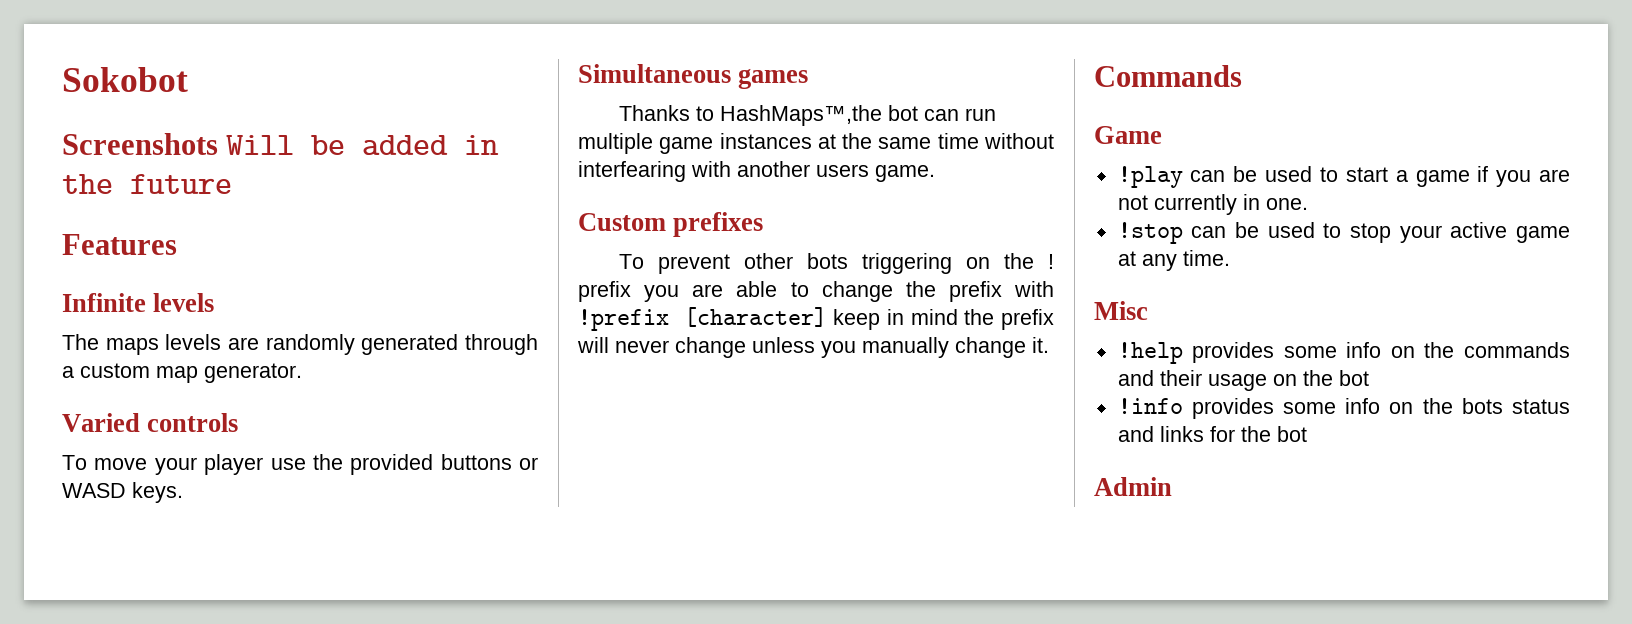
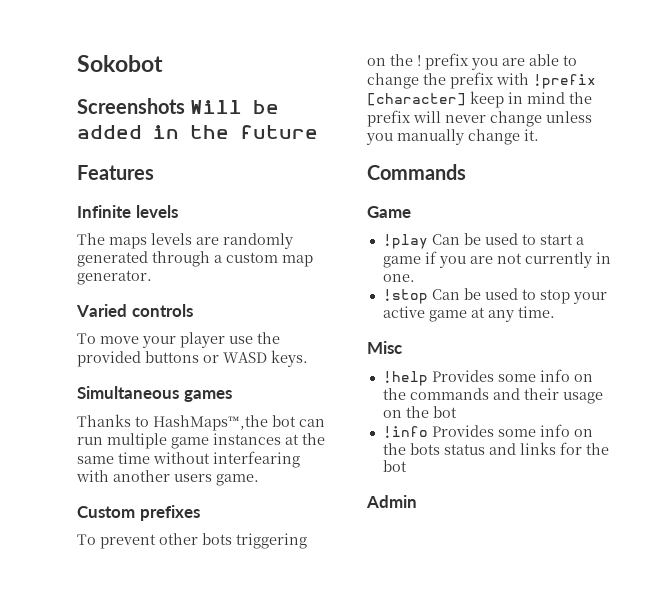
- !play can be used to start a game if you are not currently in one.
+ !play Can be used to start a game if you are not currently in one.
- !stop can be used to stop your active game at any time.
+ !stop Can be used to stop your active game at any time.
- !help provides some info on the commands and their usage on the bot
+ !help Provides some info on the commands and their usage on the bot
- !info provides some info on the bots status and links for the bot
+ !info Provides some info on the bots status and links for the bot

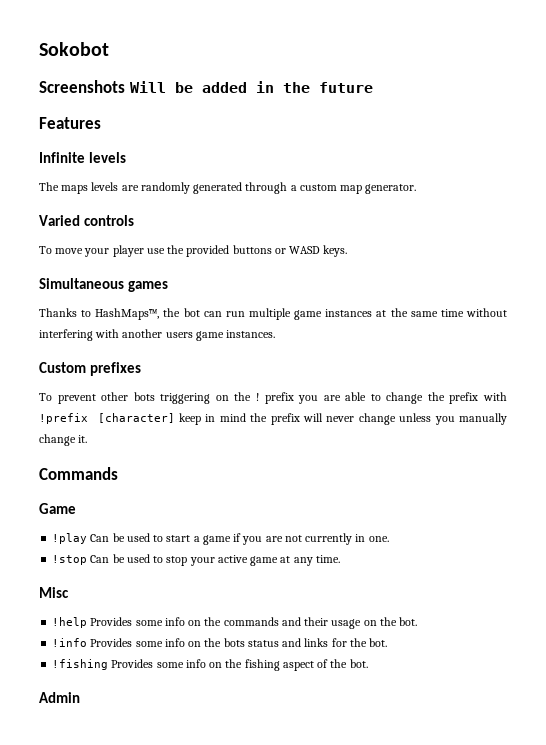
- Thanks to HashMaps™,the bot can run multiple game instances at the same time without interfearing with another users game.
+ Thanks to HashMaps™, the bot can run multiple game instances at the same time without interfering with another users game instances.
- !help Provides some info on the commands and their usage on the bot
+ !help Provides some info on the commands and their usage on the bot.
- !info Provides some info on the bots status and links for the bot
+ !info Provides some info on the bots status and links for the bot.
+ !fishing Provides some info on the fishing aspect of the bot.

